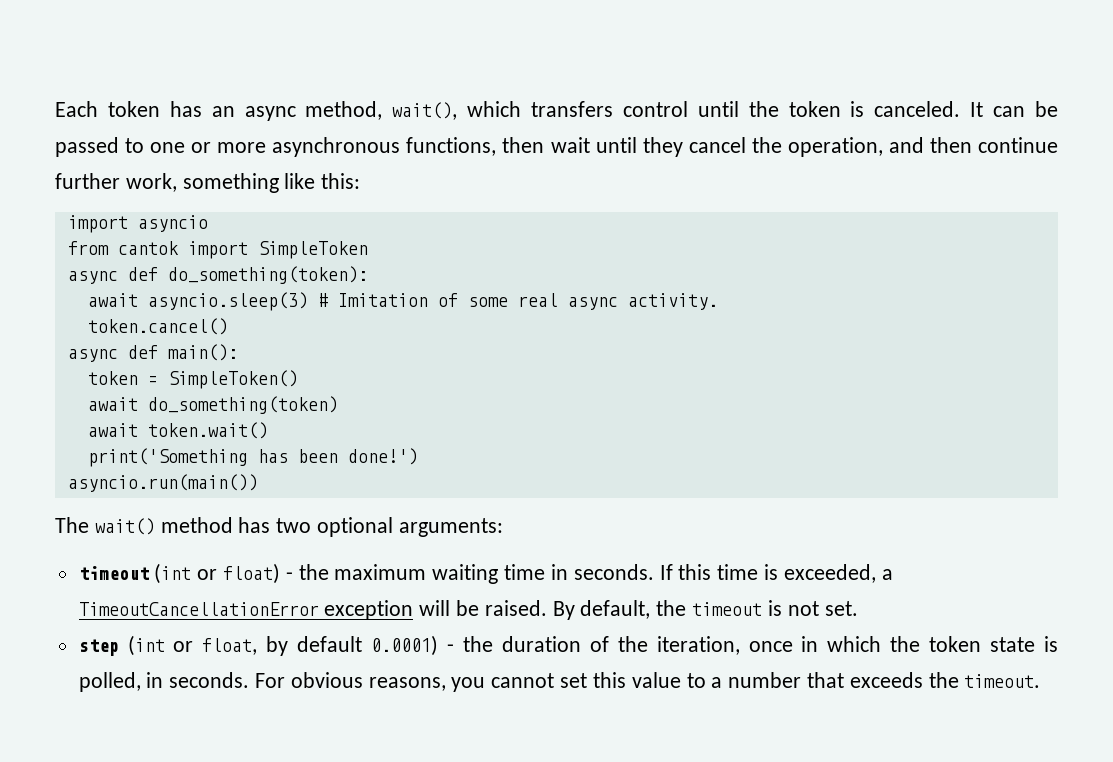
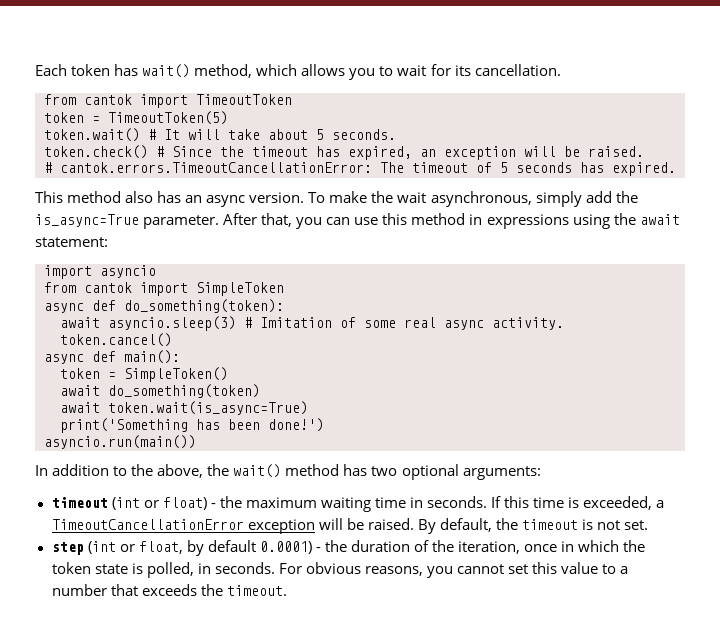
- Each token has an async method, wait(), which transfers control until the token is canceled. It can be passed to one or more asynchronous functions, then wait until they cancel the operation, and then continue further work, something like this:
+ Each token has wait() method, which allows you to wait for its cancellation.
+ from cantok import TimeoutToken
+ token = TimeoutToken(5)
+ token.wait() # It will take about 5 seconds.
+ token.check() # Since the timeout has expired, an exception will be raised.
+ # cantok.errors.TimeoutCancellationError: The timeout of 5 seconds has expired.
+ This method also has an async version. To make the wait asynchronous, simply add the is_async=True parameter. After that, you can use this method in expressions using the await statement:
- await token.wait()
+ await token.wait(is_async=True)
- The wait() method has two optional arguments:
+ In addition to the above, the wait() method has two optional arguments:

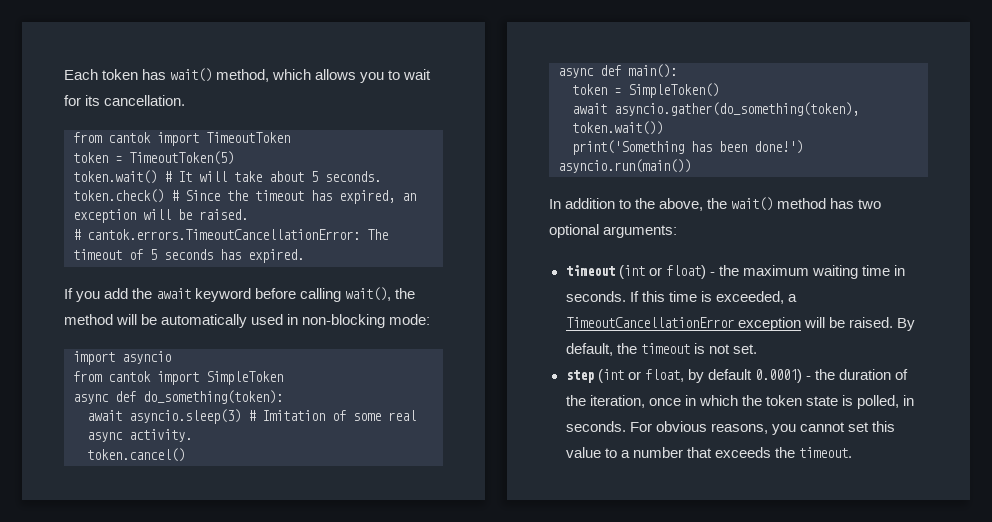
- This method also has an async version. To make the wait asynchronous, simply add the is_async=True parameter. After that, you can use this method in expressions using the await statement:
+ If you add the await keyword before calling wait(), the method will be automatically used in non-blocking mode:
- await do_something(token)
- await token.wait(is_async=True)
+ await asyncio.gather(do_something(token), token.wait())

